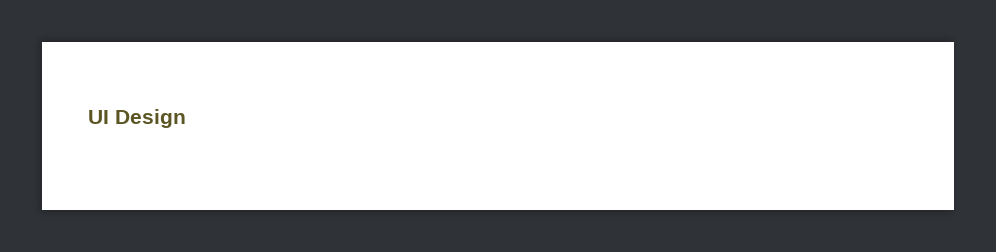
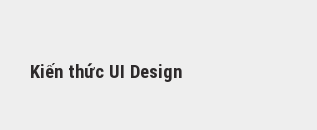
- UI Design
+ Kiến thức UI Design

